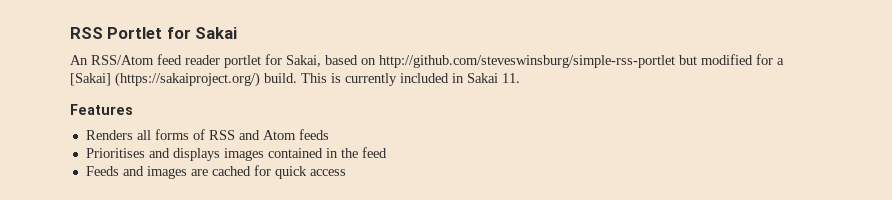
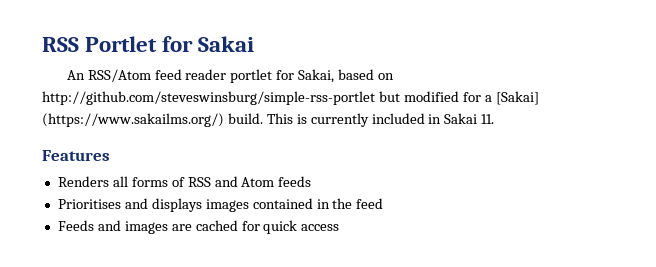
- An RSS/Atom feed reader portlet for Sakai, based on http://github.com/steveswinsburg/simple-rss-portlet but modified for a [Sakai] (https://sakaiproject.org/) build.
+ An RSS/Atom feed reader portlet for Sakai, based on http://github.com/steveswinsburg/simple-rss-portlet but modified for a [Sakai] (https://www.sakailms.org/) build.

